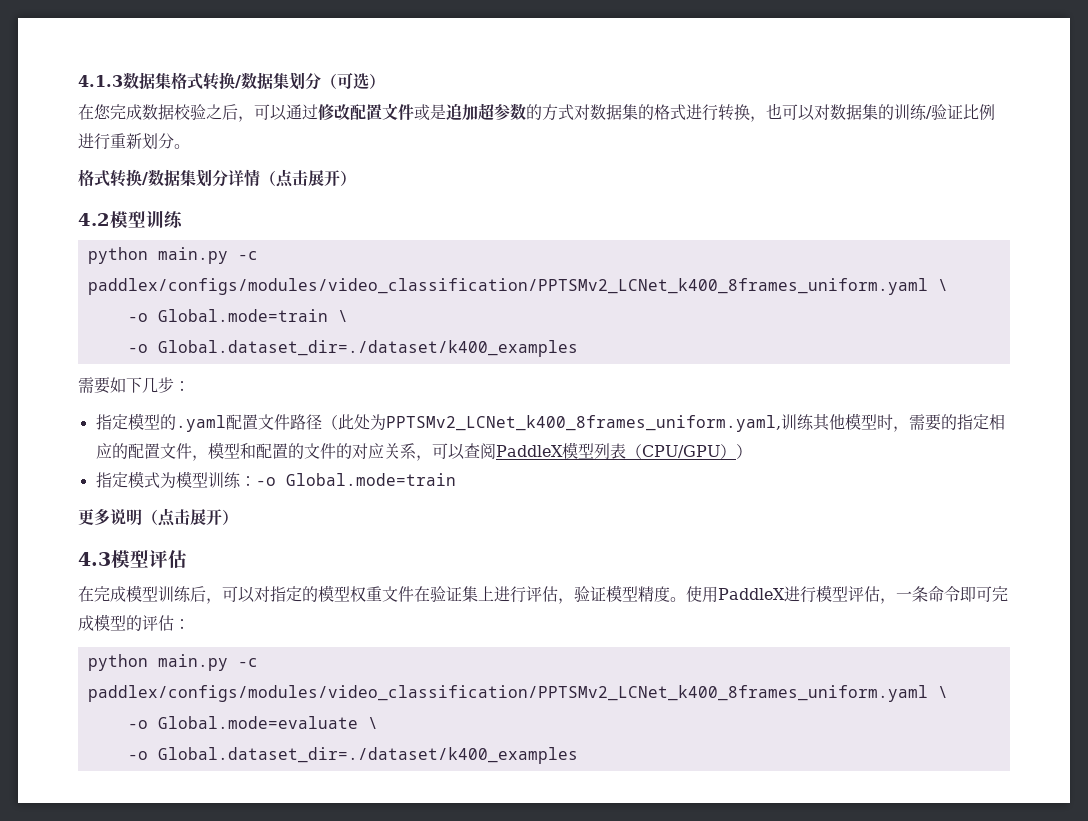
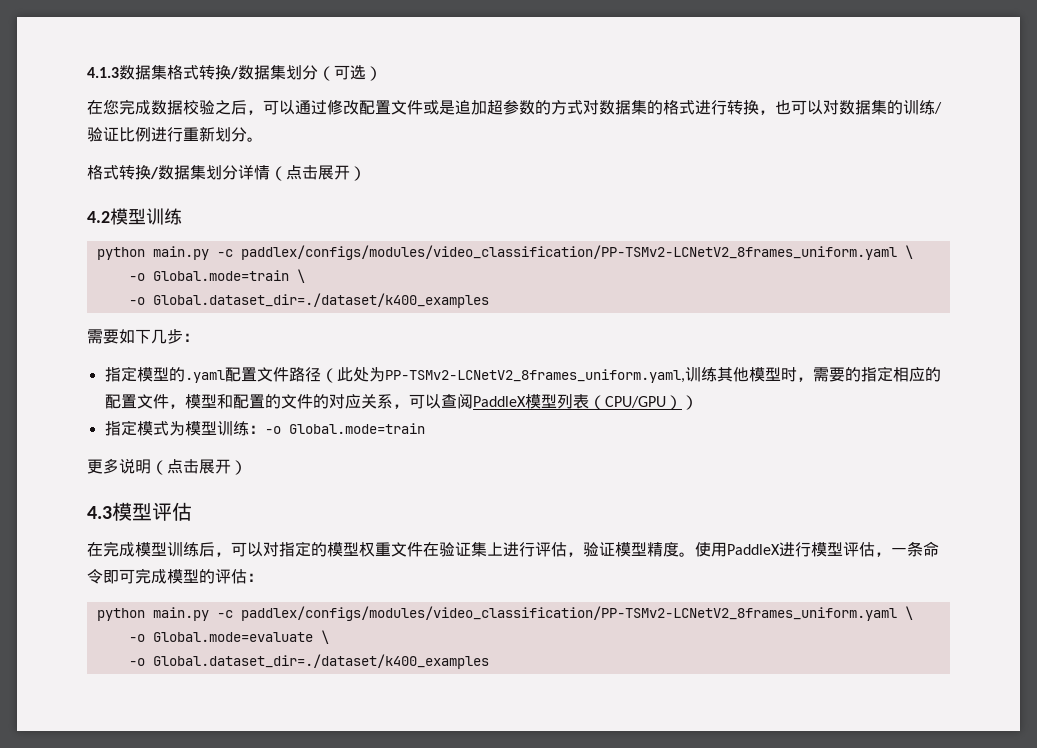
  4.2模型训练
- python main.py -c paddlex/configs/modules/video_classification/PPTSMv2_LCNet_k400_8frames_uniform.yaml \
+ python main.py -c paddlex/configs/modules/video_classification/PP-TSMv2-LCNetV2_8frames_uniform.yaml \
- 指定模型的.yaml配置文件路径（此处为PPTSMv2_LCNet_k400_8frames_uniform.yaml,训练其他模型时，需要的指定相应的配置文件，模型和配置的文件的对应关系，可以查阅PaddleX模型列表（CPU/GPU））
+ 指定模型的.yaml配置文件路径（此处为PP-TSMv2-LCNetV2_8frames_uniform.yaml,训练其他模型时，需要的指定相应的配置文件，模型和配置的文件的对应关系，可以查阅PaddleX模型列表（CPU/GPU））
  使用PaddleX进行模型评估，一条命令即可完成模型的评估：
- python main.py -c paddlex/configs/modules/video_classification/PPTSMv2_LCNet_k400_8frames_uniform.yaml \
+ python main.py -c paddlex/configs/modules/video_classification/PP-TSMv2-LCNetV2_8frames_uniform.yaml \

